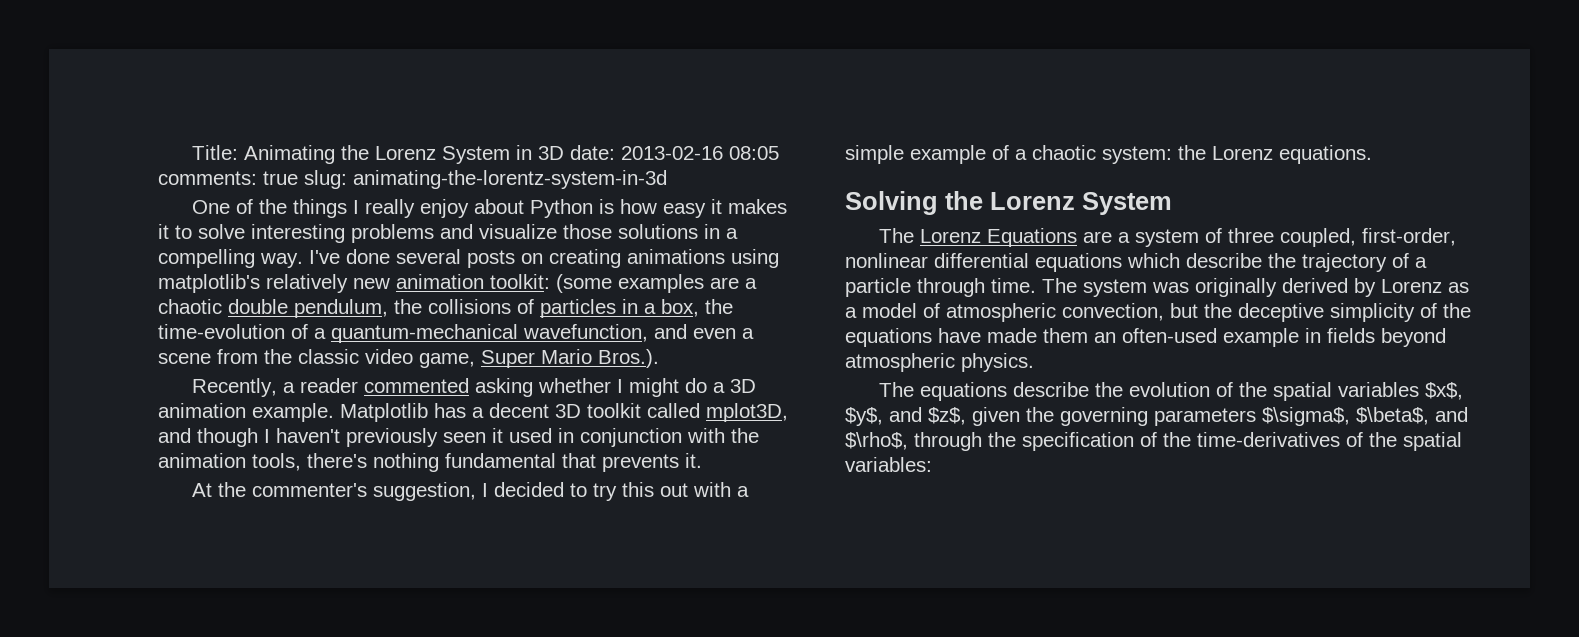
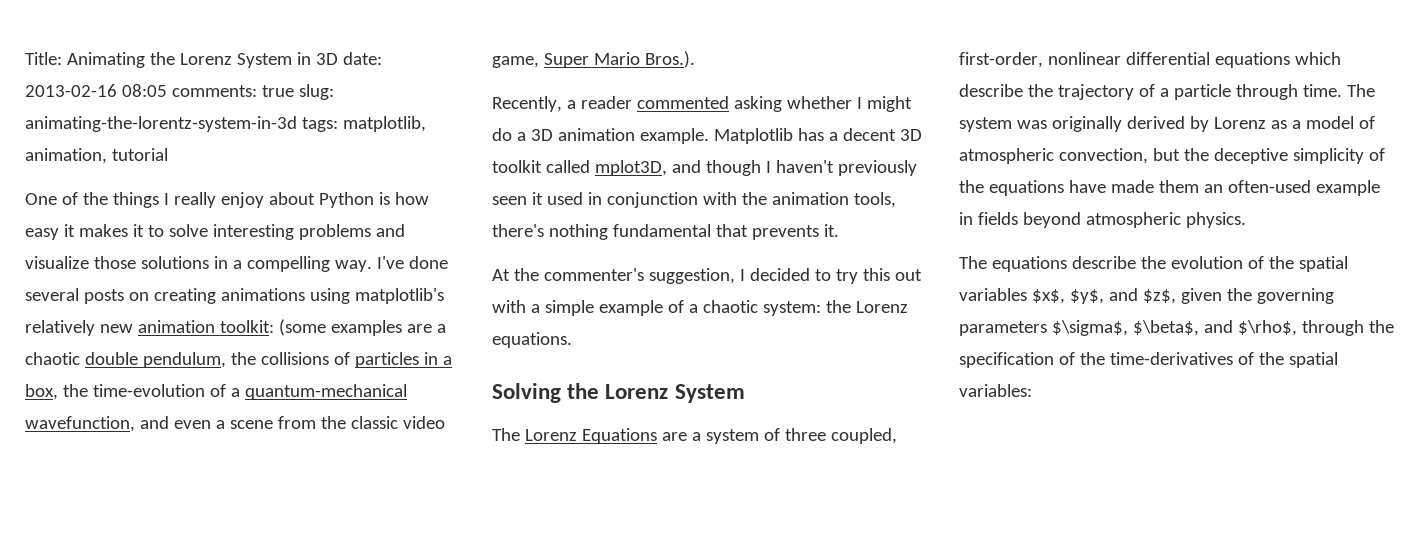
- Title: Animating the Lorenz System in 3D date: 2013-02-16 08:05 comments: true slug: animating-the-lorentz-system-in-3d
+ Title: Animating the Lorenz System in 3D date: 2013-02-16 08:05 comments: true slug: animating-the-lorentz-system-in-3d tags: matplotlib, animation, tutorial

